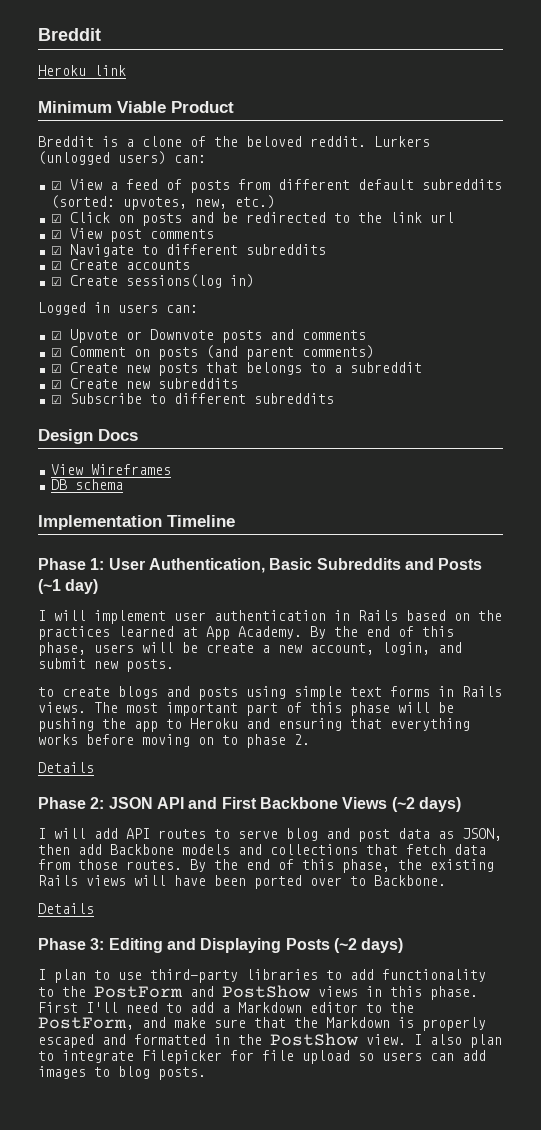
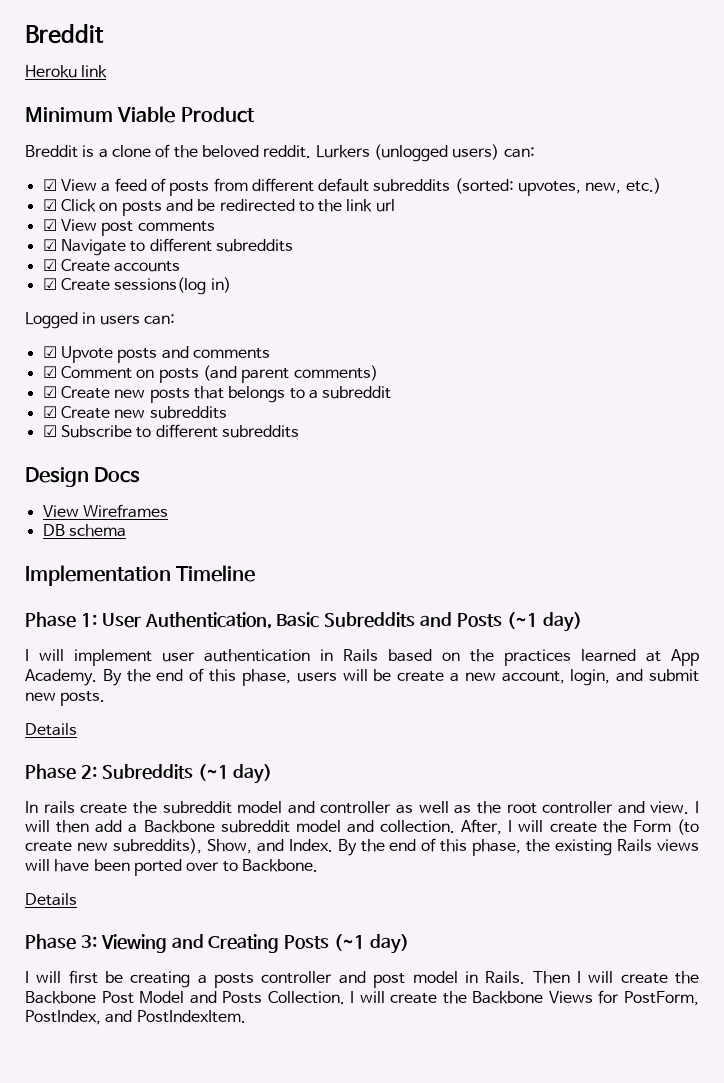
- ☑ Upvote or Downvote posts and comments
+ ☑ Upvote posts and comments
  By the end of this phase, users will be create a new account, login, and submit new posts.
- to create blogs and posts using simple text forms in Rails views. The most important part of this phase will be pushing the app to Heroku and ensuring that everything works before moving on to phase 2.
  Details
- Phase 2: JSON API and First Backbone Views (~2 days)
- I will add API routes to serve blog and post data as JSON, then add Backbone models and collections that fetch data from those routes.
+ Phase 2: Subreddits (~1 day)
+ In rails create the subreddit model and controller as well as the root controller and view. I will then add a Backbone subreddit model and collection. After, I will create the Form (to create new subreddits), Show, and Index.
- Phase 3: Editing and Displaying Posts (~2 days)
- I plan to use third-party libraries to add functionality to the PostForm and PostShow views in this phase. First I'll need to add a Markdown editor to the PostForm, and make sure that the Markdown is properly escaped and formatted in the PostShow view. I also plan to integrate Filepicker for file upload so users can add images to blog posts.
+ Phase 3: Viewing and Creating Posts (~1 day)
+ I will first be creating a posts controller and post model in Rails. Then I will create the Backbone Post Model and Posts Collection. I will create the Backbone Views for PostForm, PostIndex, and PostIndexItem.

